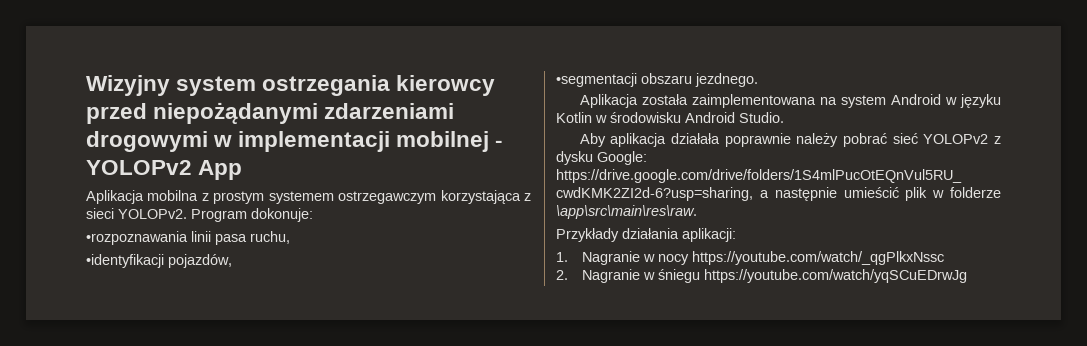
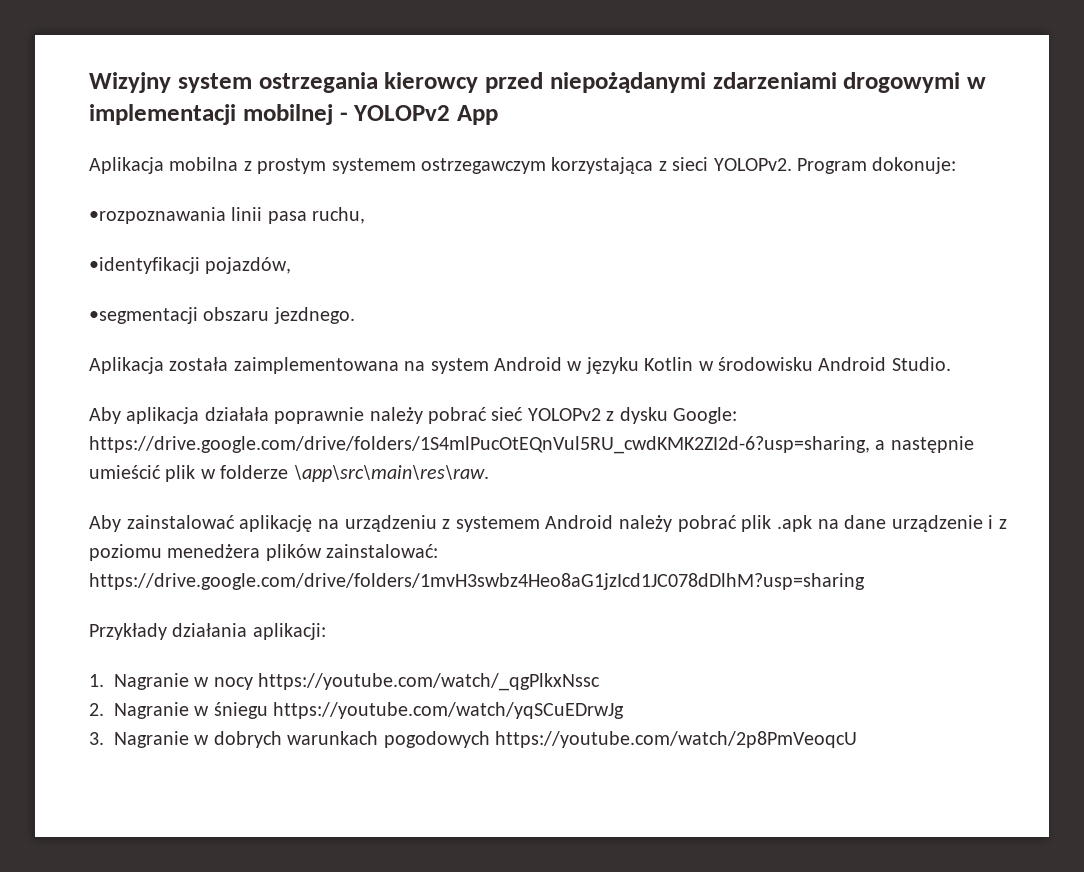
+ Aby zainstalować aplikację na urządzeniu z systemem Android należy pobrać plik .apk na dane urządzenie i z poziomu menedżera plików zainstalować: https://drive.google.com/drive/folders/1mvH3swbz4Heo8aG1jzIcd1JC078dDlhM?usp=sharing
+ 3. Nagranie w dobrych warunkach pogodowych https://youtube.com/watch/2p8PmVeoqcU

